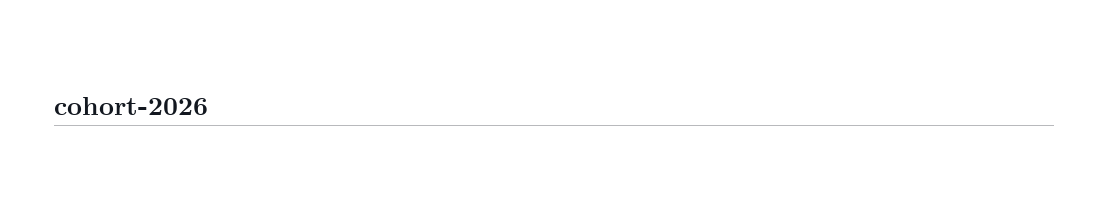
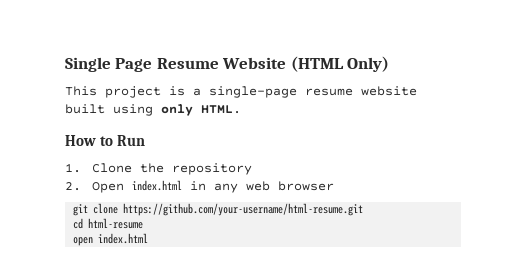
- cohort-2026
+ Single Page Resume Website (HTML Only)
+ This project is a single-page resume website built using only HTML.
+ How to Run
+ 1. Clone the repository
+ 2. Open index.html in any web browser
+ git clone https://github.com/your-username/html-resume.git
+ cd html-resume
+ open index.html

